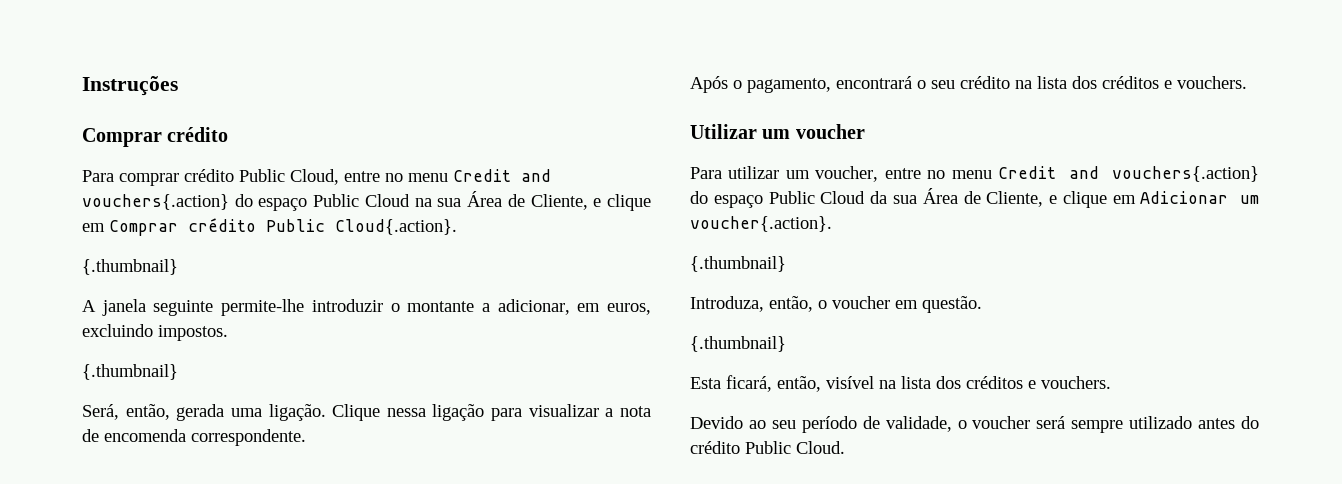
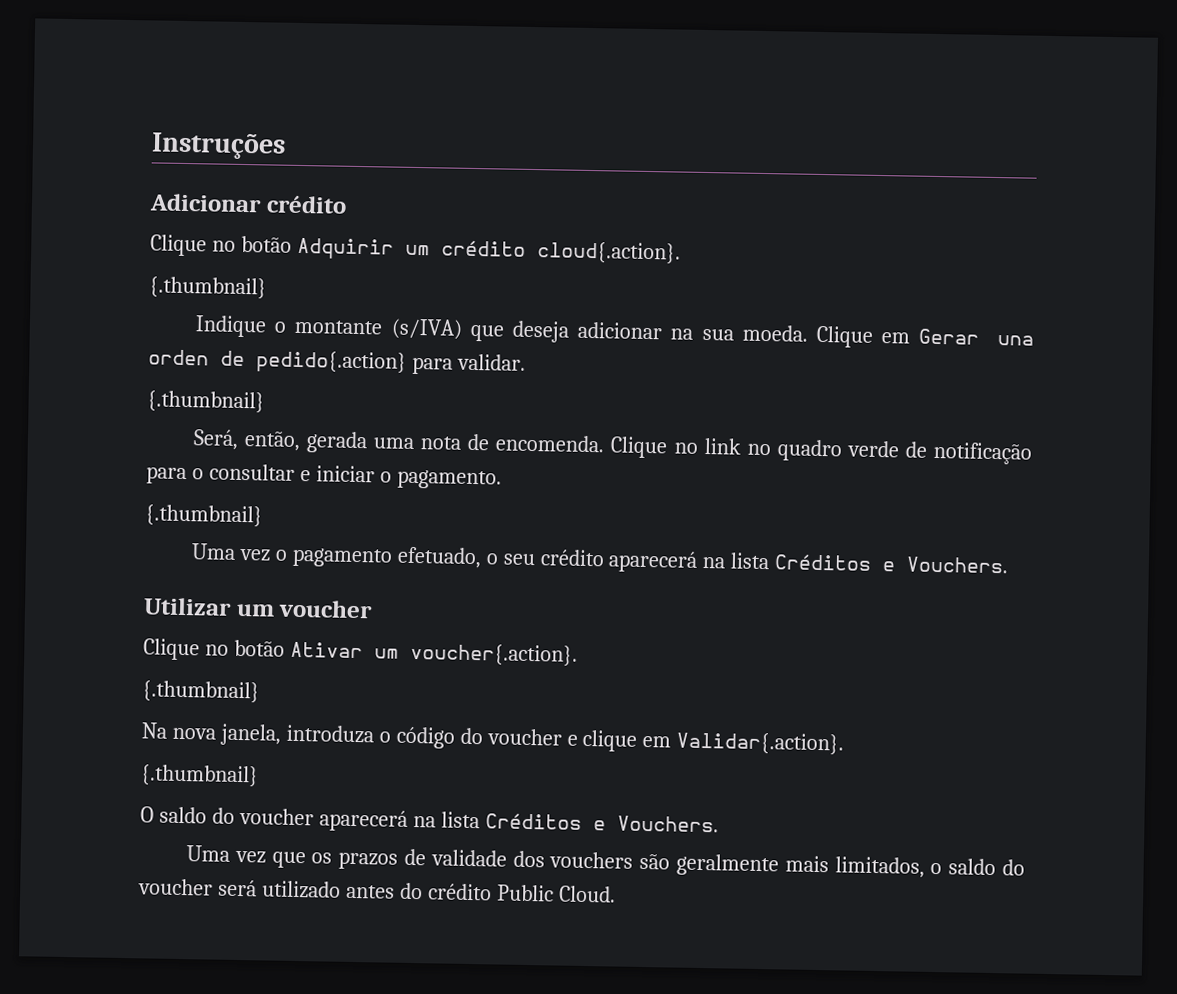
  Instruções
- Comprar crédito
+ Adicionar crédito
- Para comprar crédito Public Cloud, entre no menu Credit and vouchers{.action} do espaço Public Cloud na sua Área de Cliente, e clique em Comprar crédito Public Cloud{.action}.
+ Clique no botão Adquirir um crédito cloud{.action}.
  {.thumbnail}
- A janela seguinte permite-lhe introduzir o montante a adicionar, em euros, excluindo impostos.
+ Indique o montante (s/IVA) que deseja adicionar na sua moeda. Clique em Gerar una orden de pedido{.action} para validar.
- Será, então, gerada uma ligação. Clique nessa ligação para visualizar a nota de encomenda correspondente.
- Após o pagamento, encontrará o seu crédito na lista dos créditos e vouchers.
+ Será, então, gerada uma nota de encomenda. Clique no link no quadro verde de notificação para o consultar e iniciar o pagamento.
+ {.thumbnail}
+ Uma vez o pagamento efetuado, o seu crédito aparecerá na lista Créditos e Vouchers.
- Para utilizar um voucher, entre no menu Credit and vouchers{.action} do espaço Public Cloud da sua Área de Cliente, e clique em Adicionar um voucher{.action}.
+ Clique no botão Ativar um voucher{.action}.
  {.thumbnail}
- Introduza, então, o voucher em questão.
+ Na nova janela, introduza o código do voucher e clique em Validar{.action}.
  {.thumbnail}
- Esta ficará, então, visível na lista dos créditos e vouchers.
- Devido ao seu período de validade, o voucher será sempre utilizado antes do crédito Public Cloud.
+ O saldo do voucher aparecerá na lista Créditos e Vouchers.
+ Uma vez que os prazos de validade dos vouchers são geralmente mais limitados, o saldo do voucher será utilizado antes do crédito Public Cloud.

